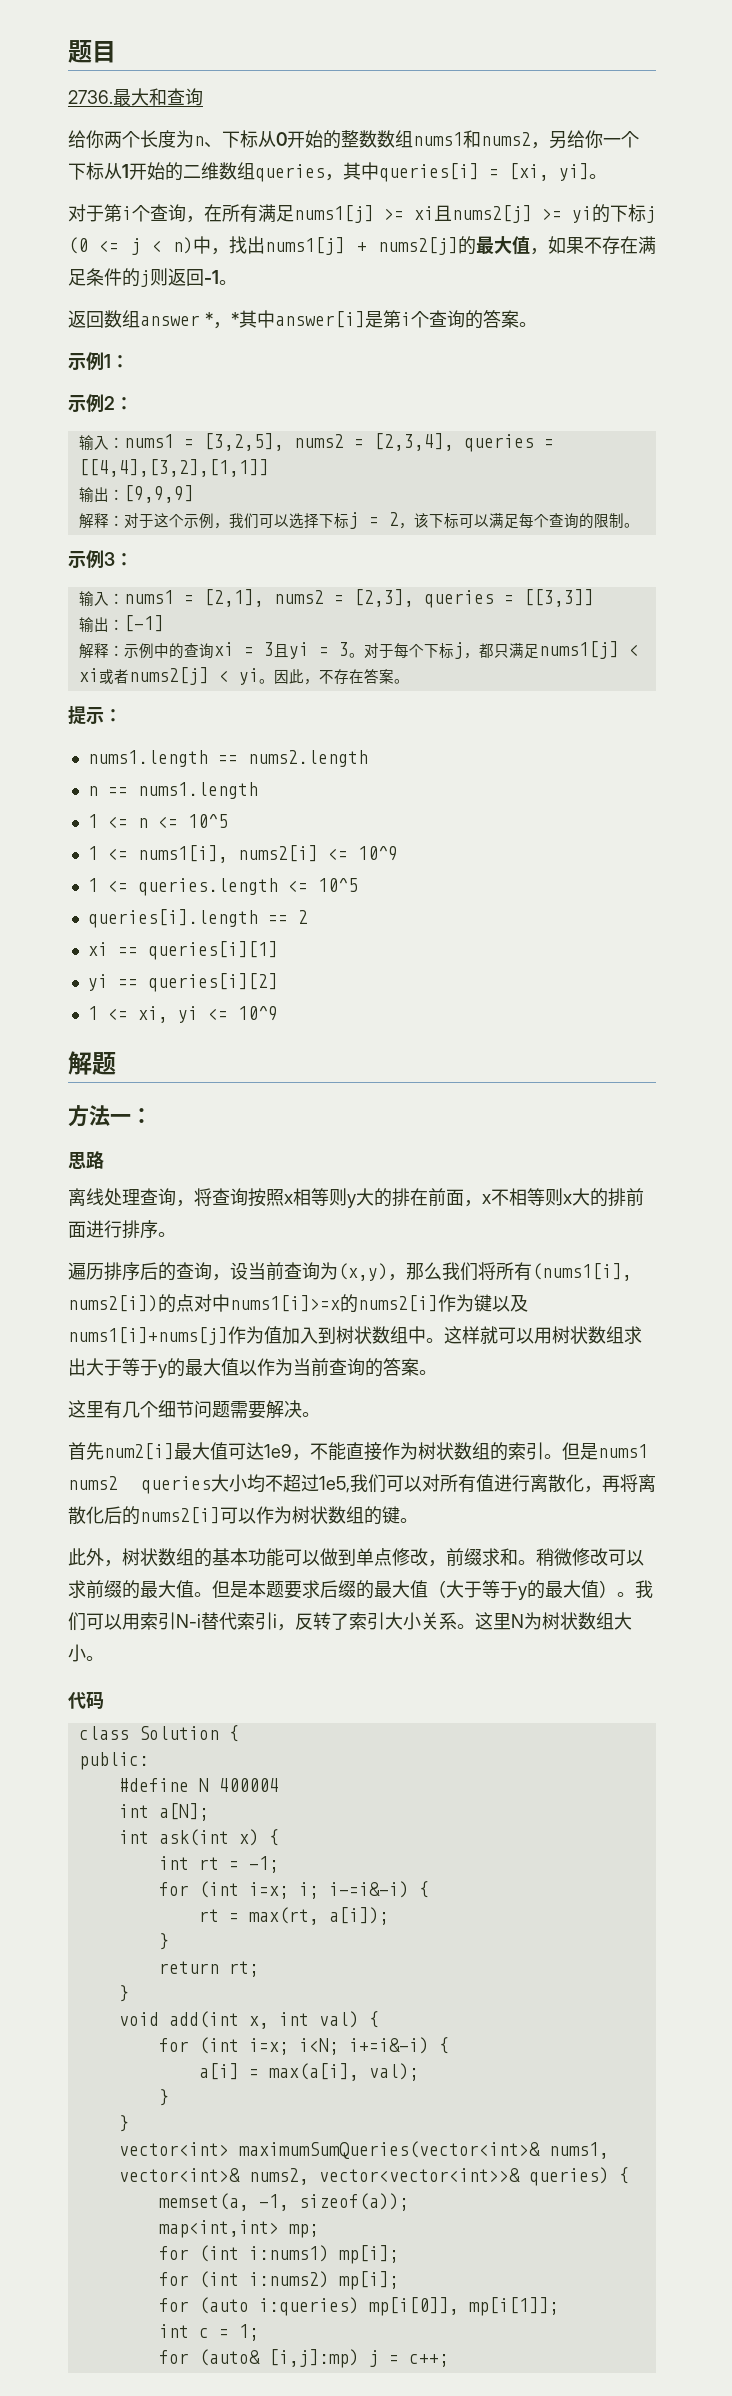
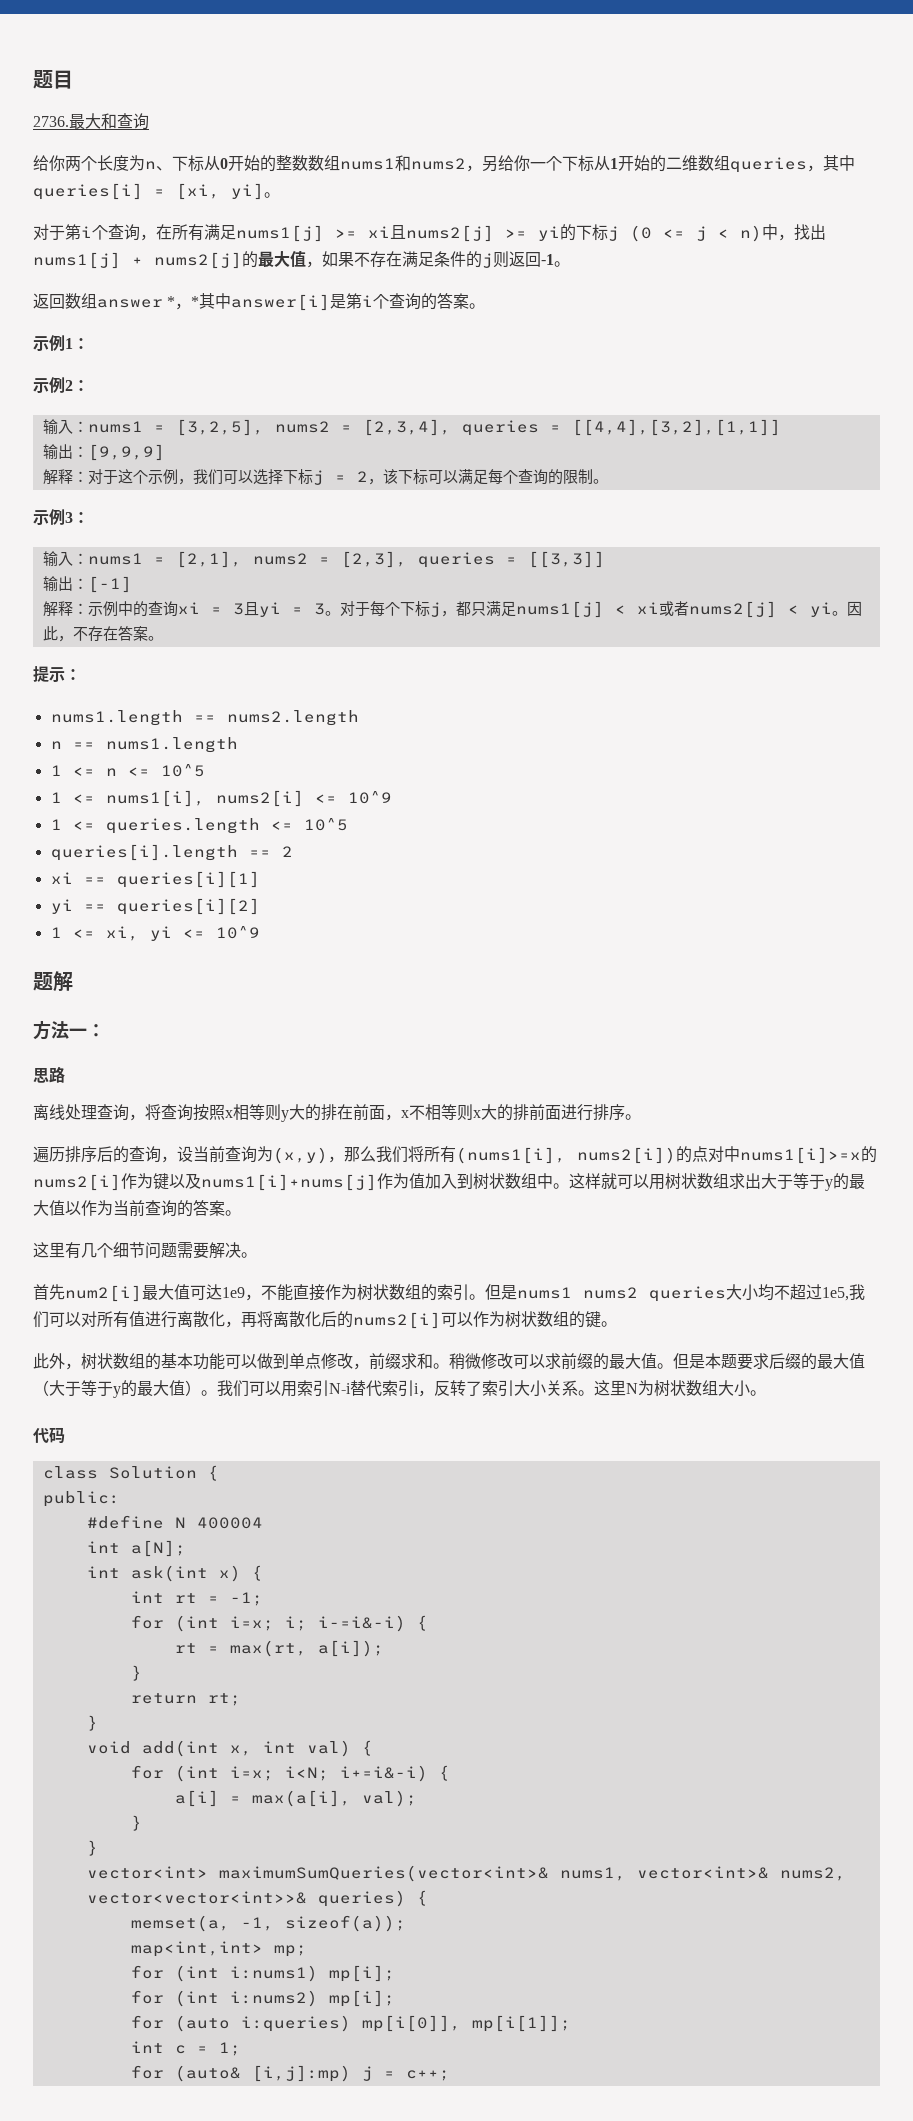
- 解题
+ 题解

